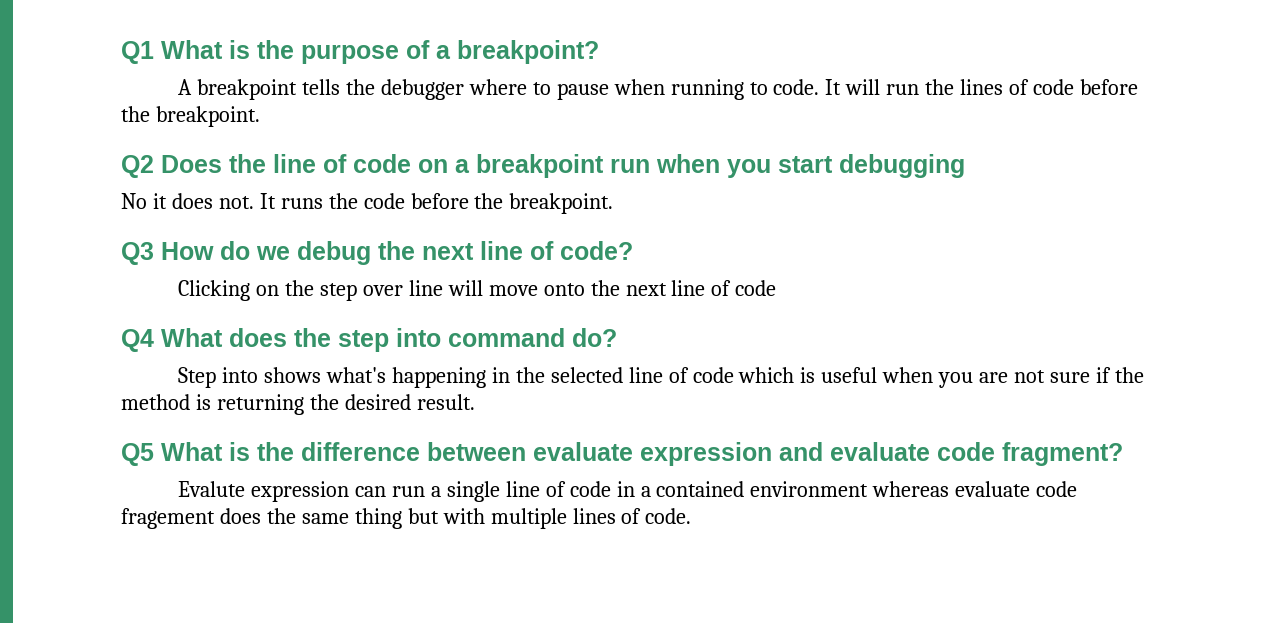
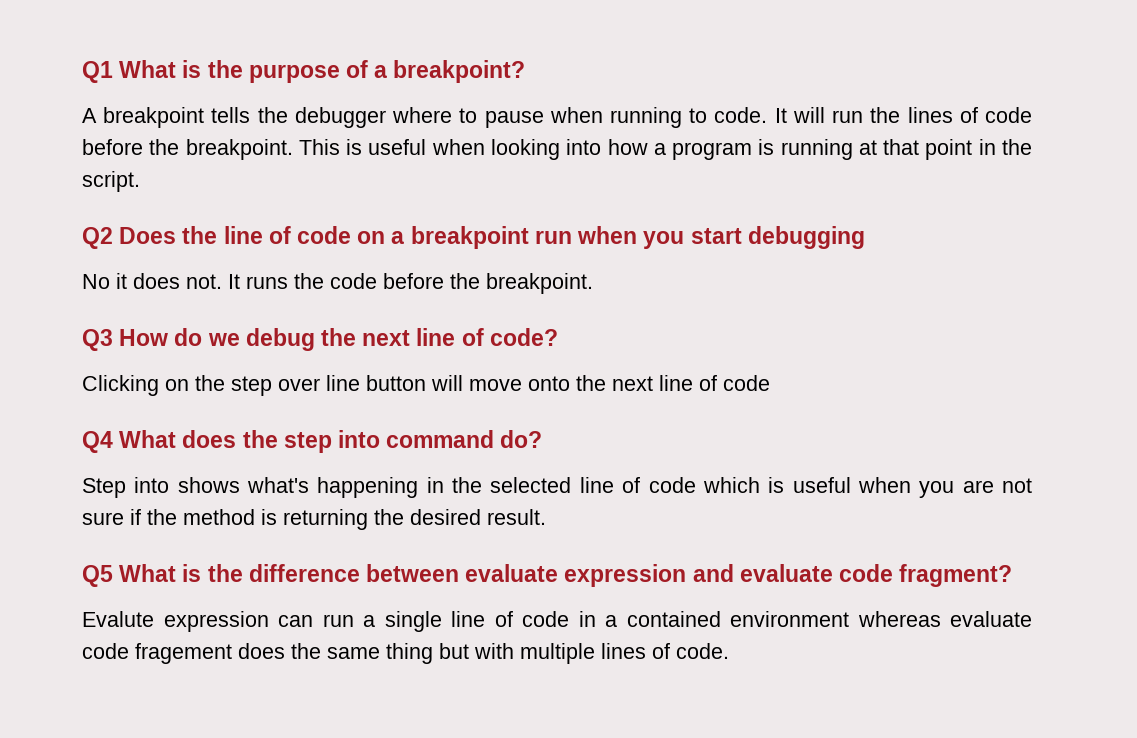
+ This is useful when looking into how a program is running at that point in the script.
- Clicking on the step over line will move onto the next line of code
+ Clicking on the step over line button will move onto the next line of code

